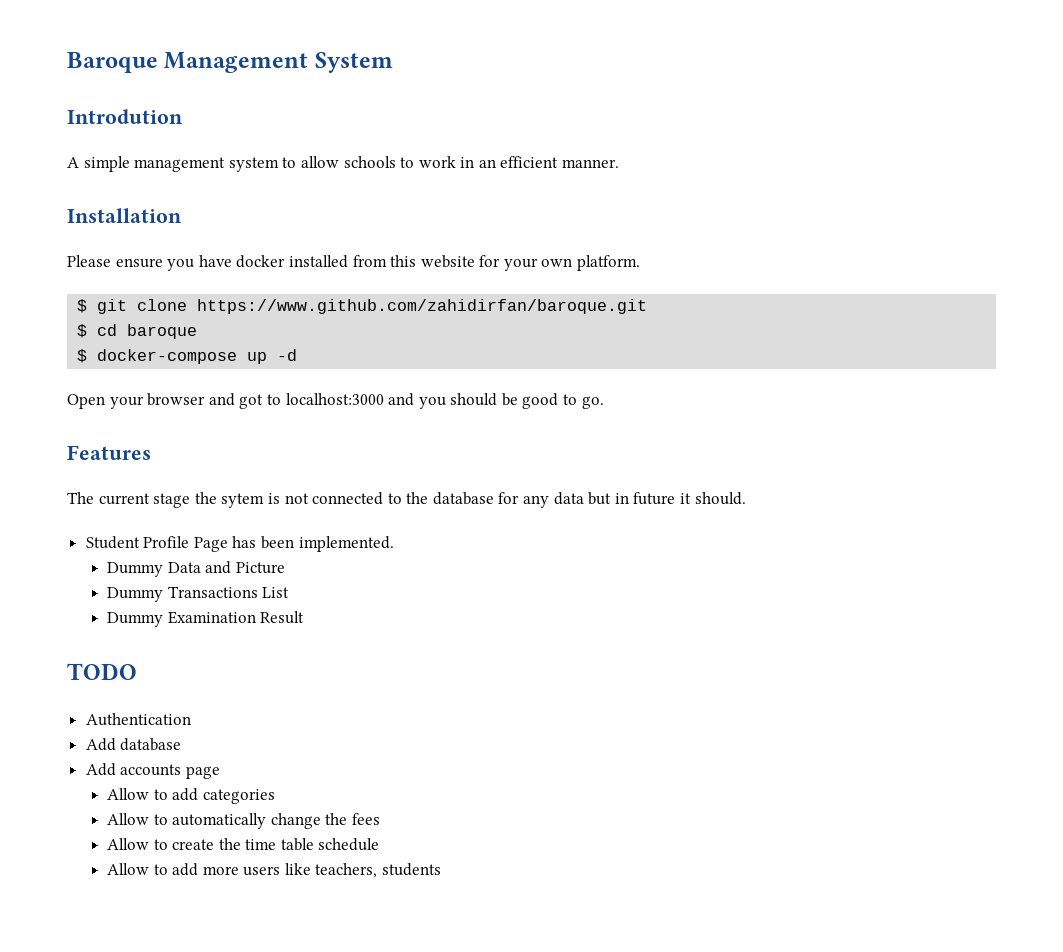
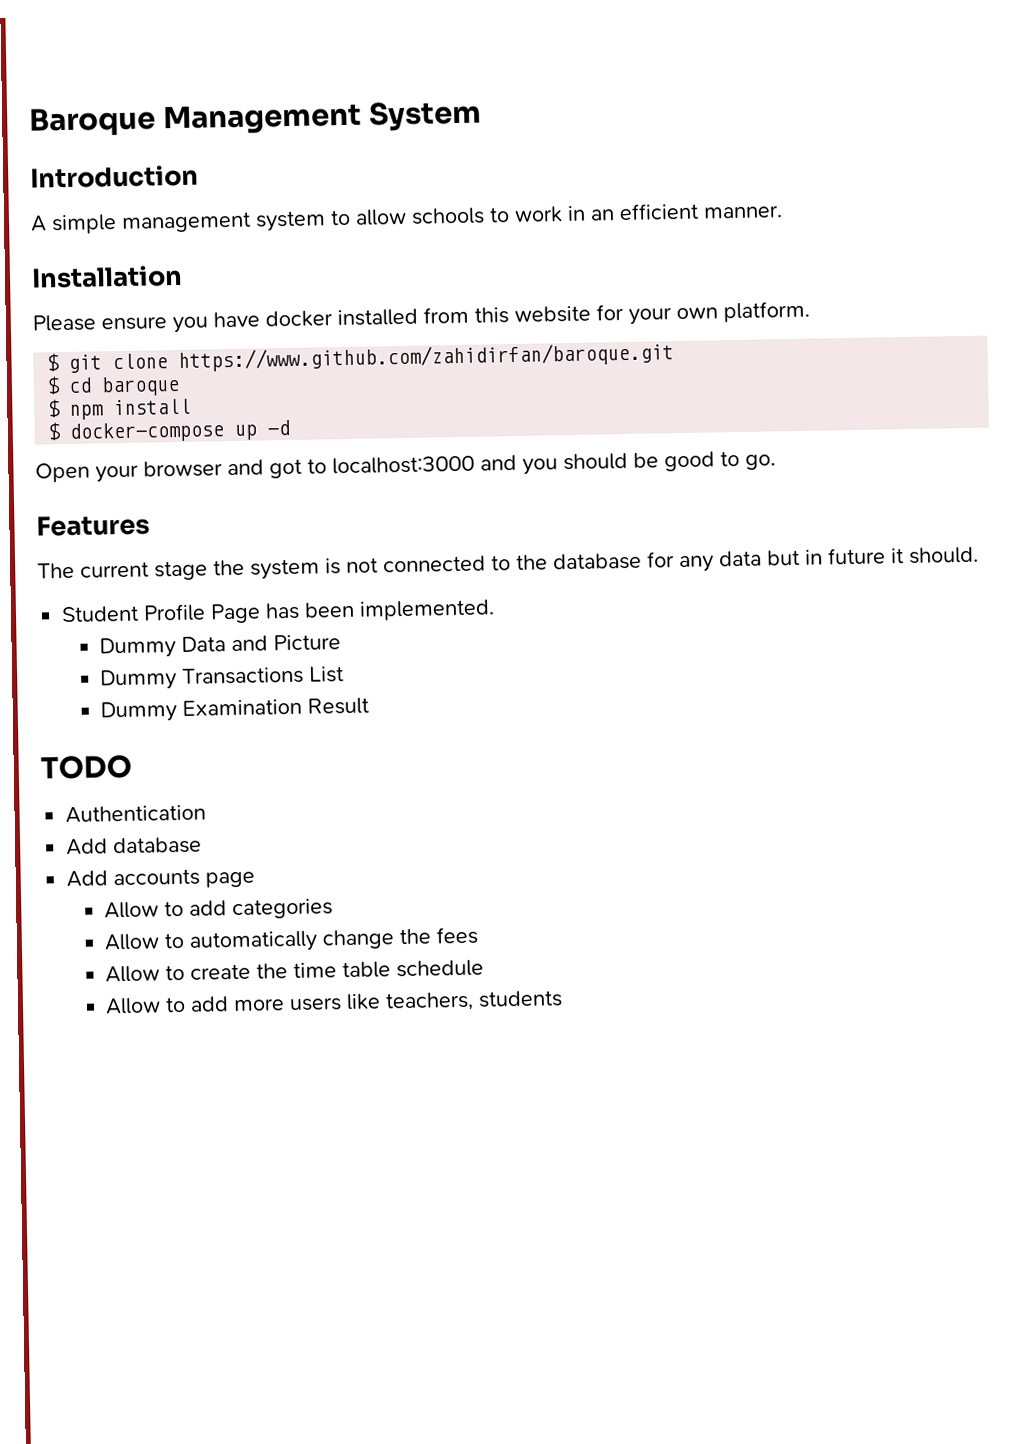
- Introdution
+ Introduction
+ $ npm install
- The current stage the sytem is not connected to the database for any data but in future it should.
+ The current stage the system is not connected to the database for any data but in future it should.

